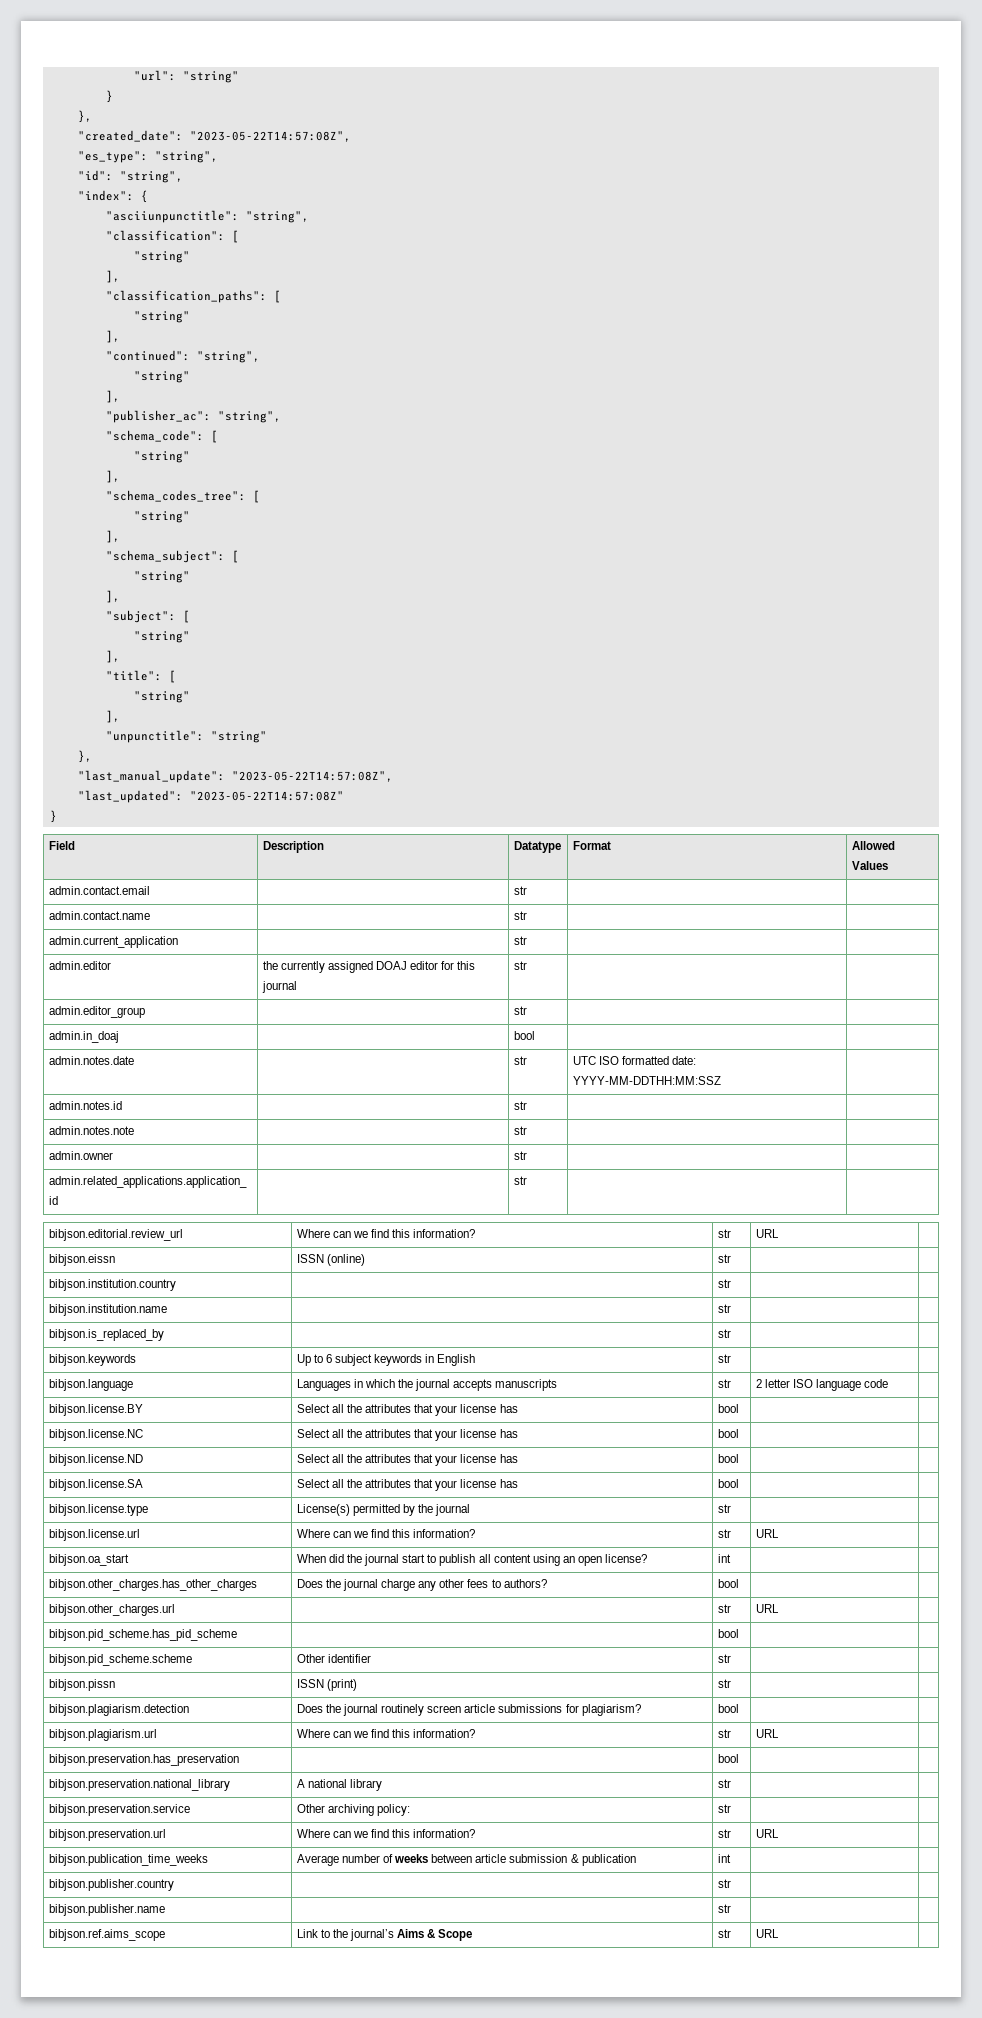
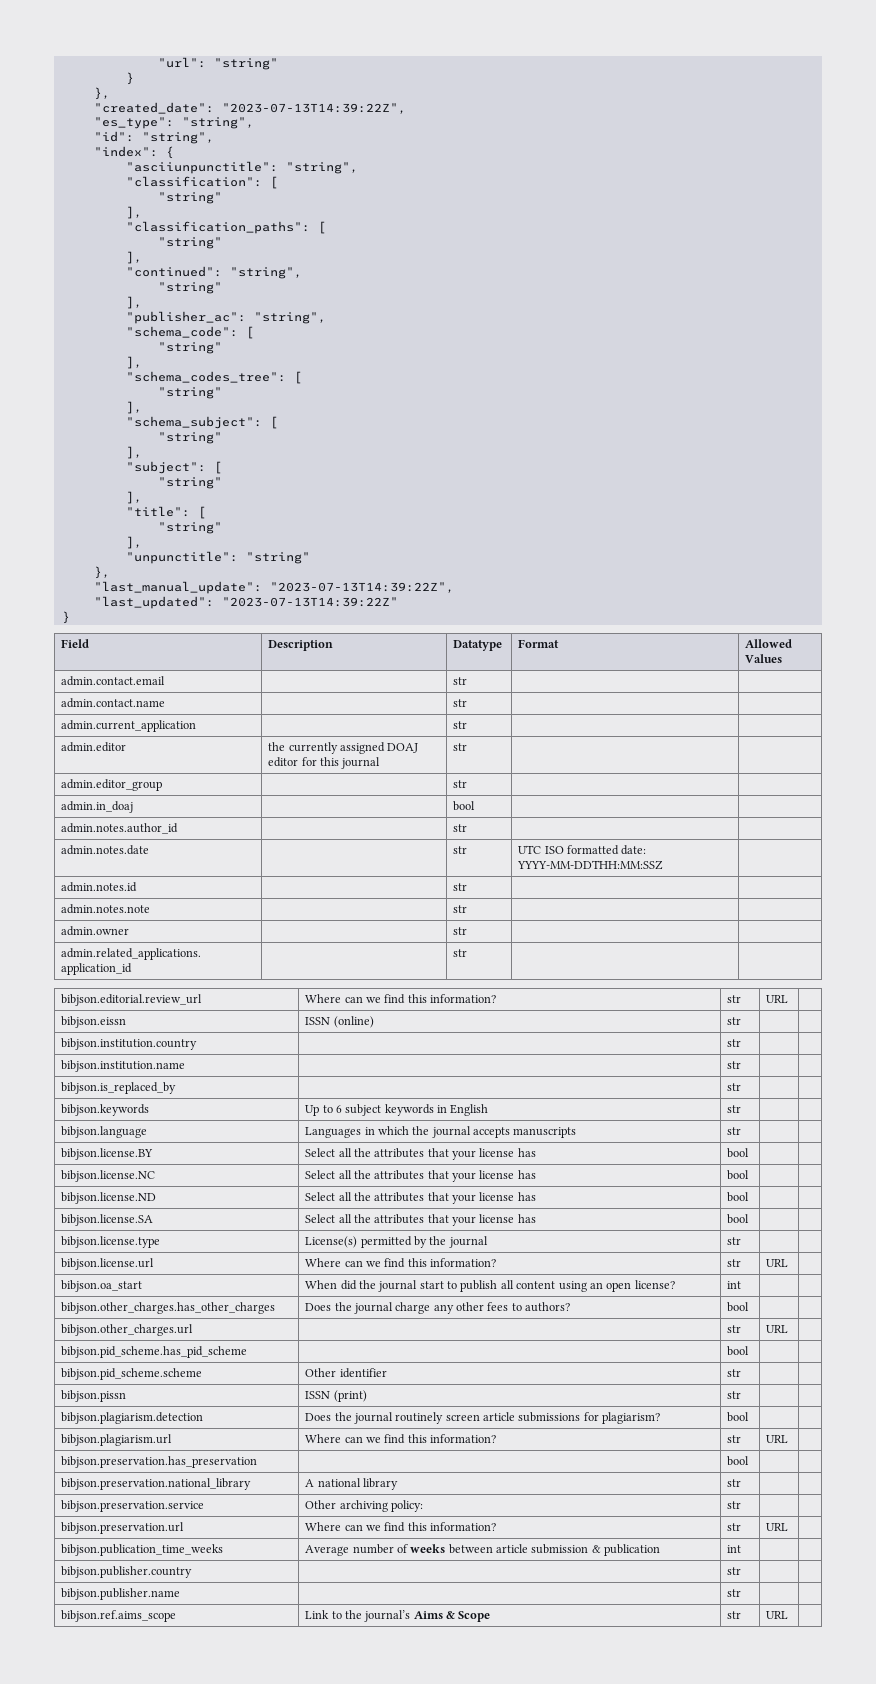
- "created_date": "2023-05-22T14:57:08Z",
+ "created_date": "2023-07-13T14:39:22Z",
- "last_manual_update": "2023-05-22T14:57:08Z",
+ "last_manual_update": "2023-07-13T14:39:22Z",
- "last_updated": "2023-05-22T14:57:08Z"
+ "last_updated": "2023-07-13T14:39:22Z"
+ admin.notes.author_id | | str | |
- bibjson.language | Languages in which the journal accepts manuscripts | str | 2 letter ISO language code |
+ bibjson.language | Languages in which the journal accepts manuscripts | str | |

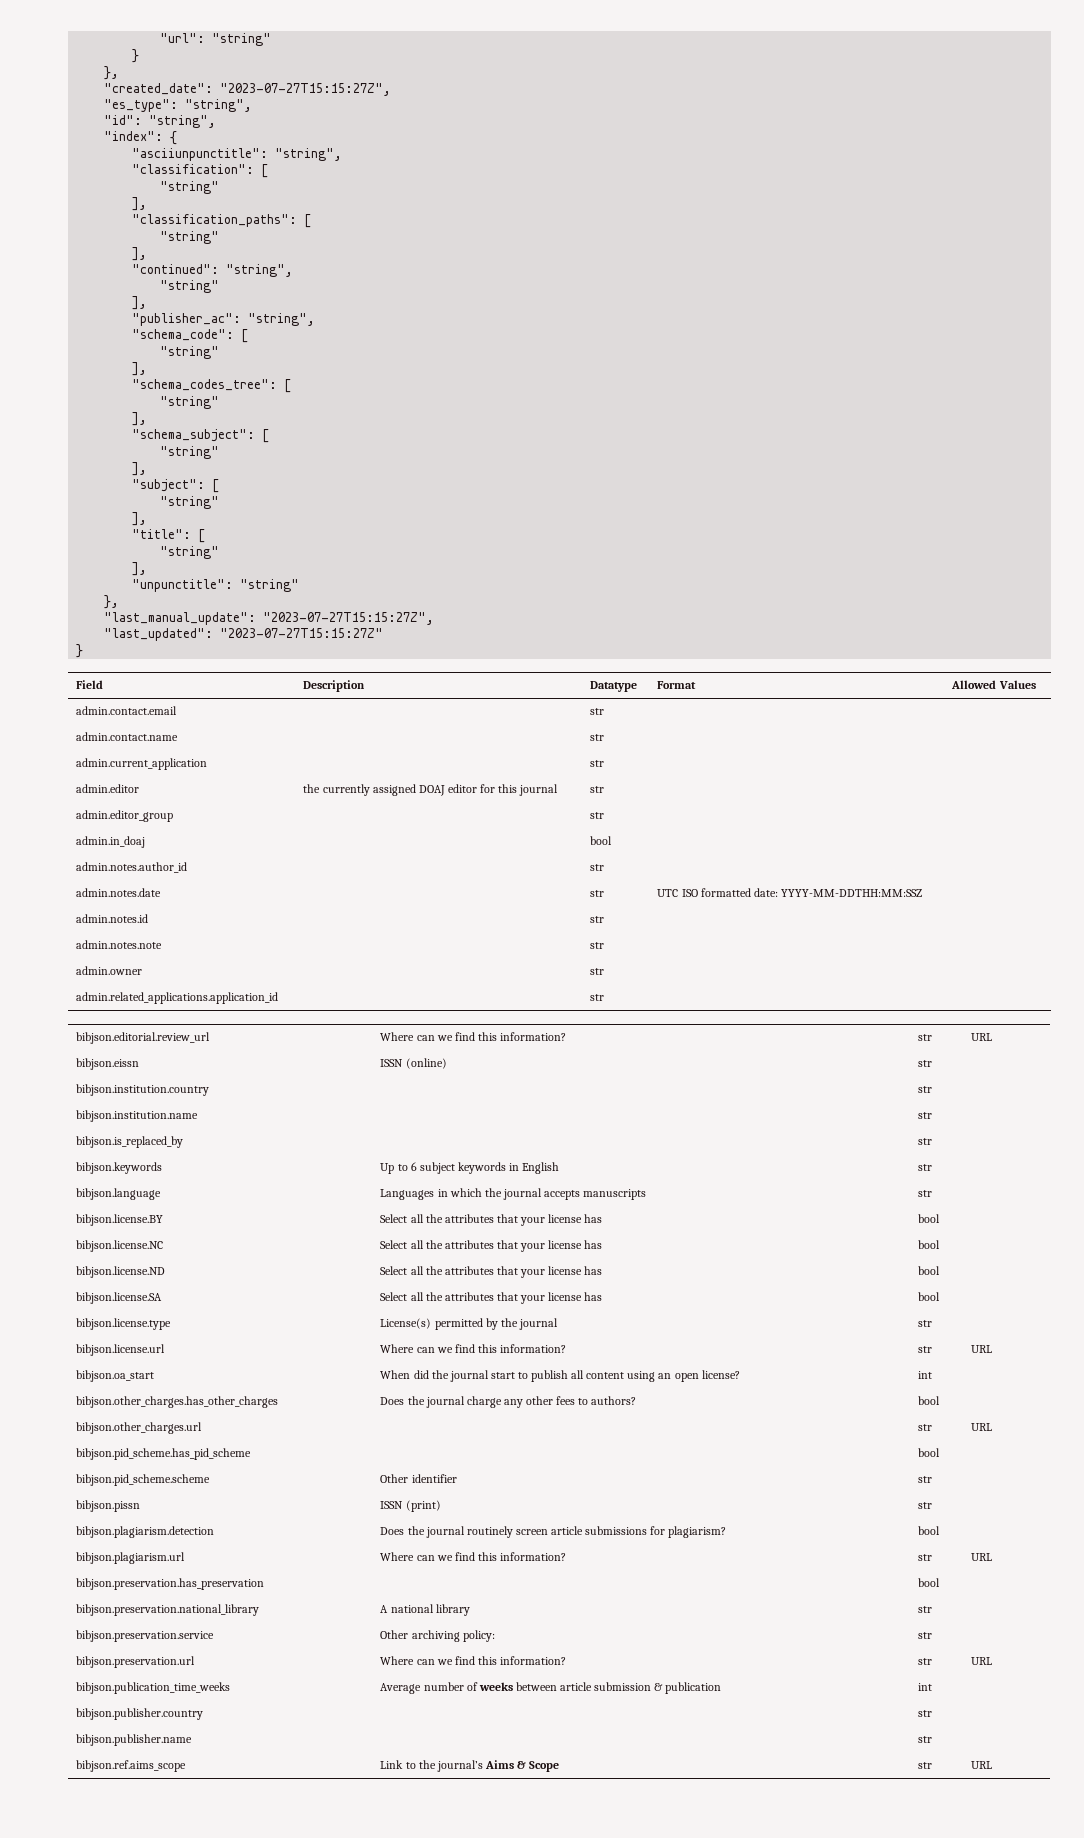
- "created_date": "2023-07-13T14:39:22Z",
+ "created_date": "2023-07-27T15:15:27Z",
- "last_manual_update": "2023-07-13T14:39:22Z",
+ "last_manual_update": "2023-07-27T15:15:27Z",
- "last_updated": "2023-07-13T14:39:22Z"
+ "last_updated": "2023-07-27T15:15:27Z"

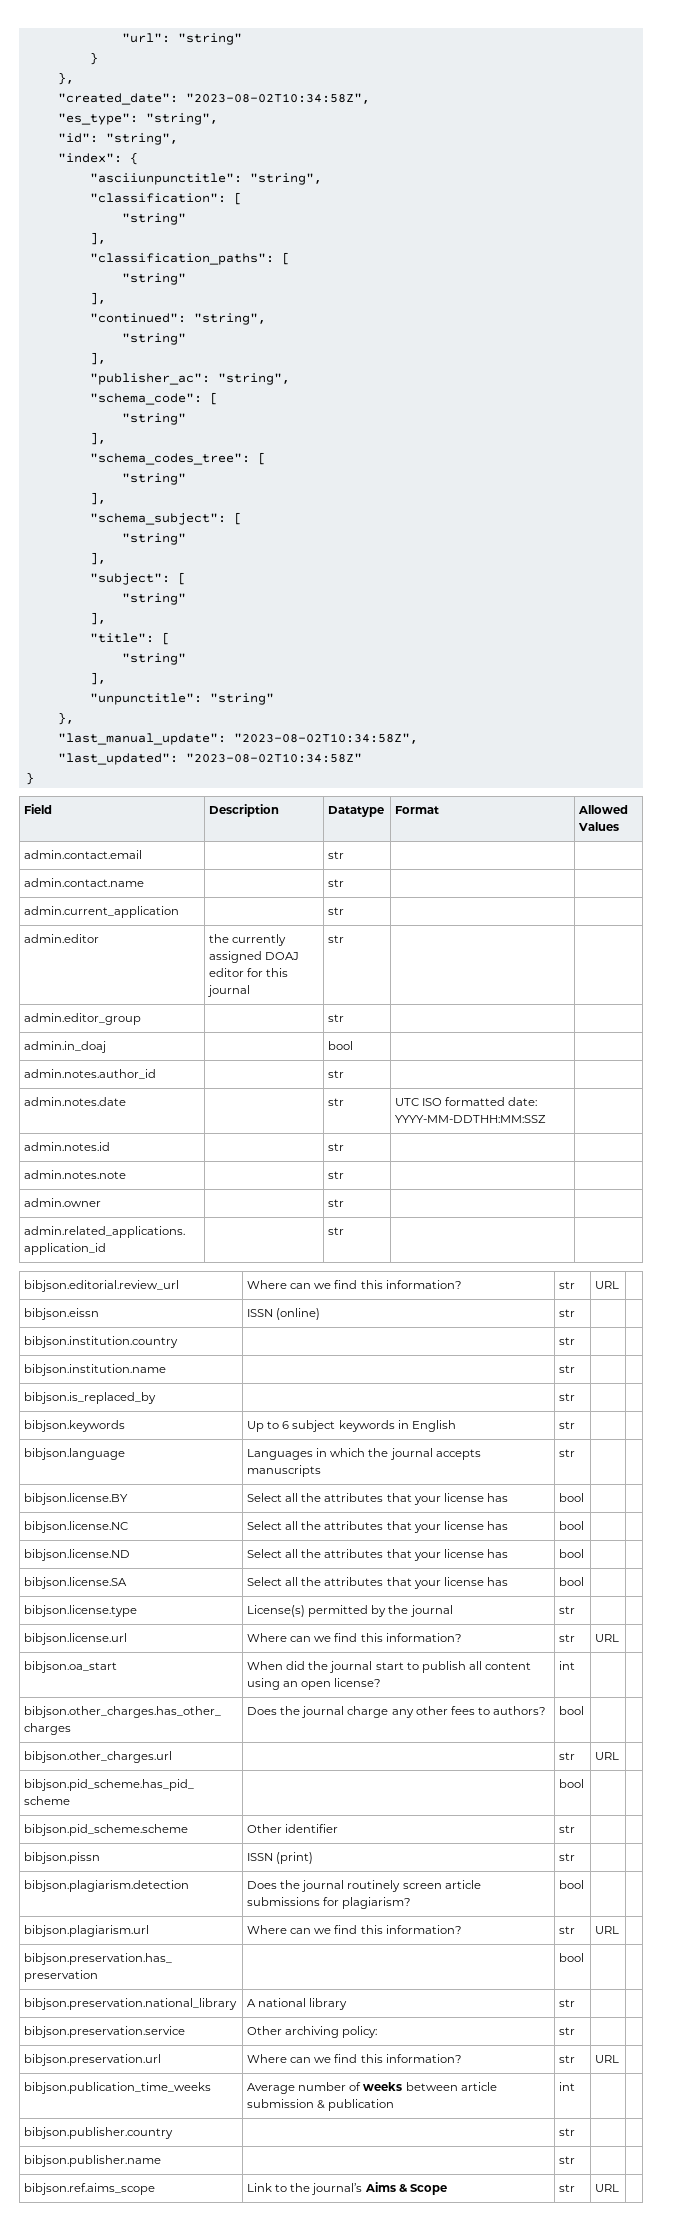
- "created_date": "2023-07-27T15:15:27Z",
+ "created_date": "2023-08-02T10:34:58Z",
- "last_manual_update": "2023-07-27T15:15:27Z",
+ "last_manual_update": "2023-08-02T10:34:58Z",
- "last_updated": "2023-07-27T15:15:27Z"
+ "last_updated": "2023-08-02T10:34:58Z"

